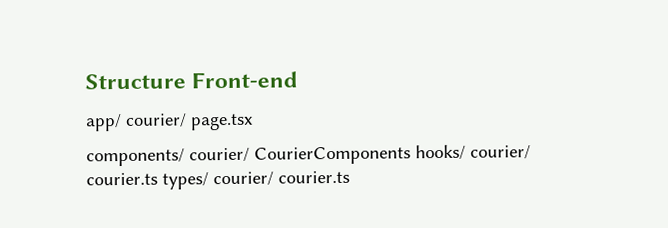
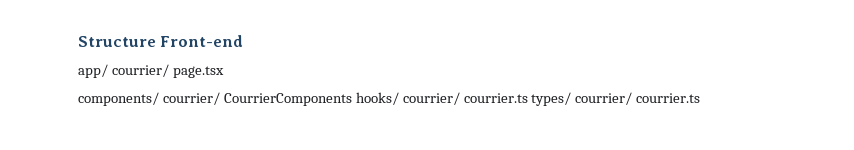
- app/ courier/ page.tsx
+ app/ courrier/ page.tsx
- components/ courier/ CourierComponents hooks/ courier/ courier.ts types/ courier/ courier.ts
+ components/ courrier/ CourrierComponents hooks/ courrier/ courrier.ts types/ courrier/ courrier.ts

